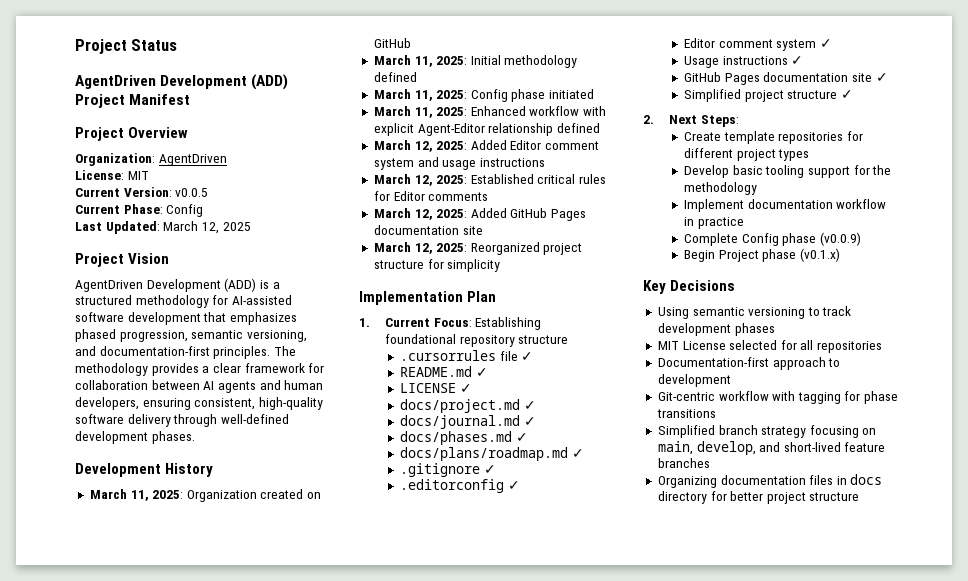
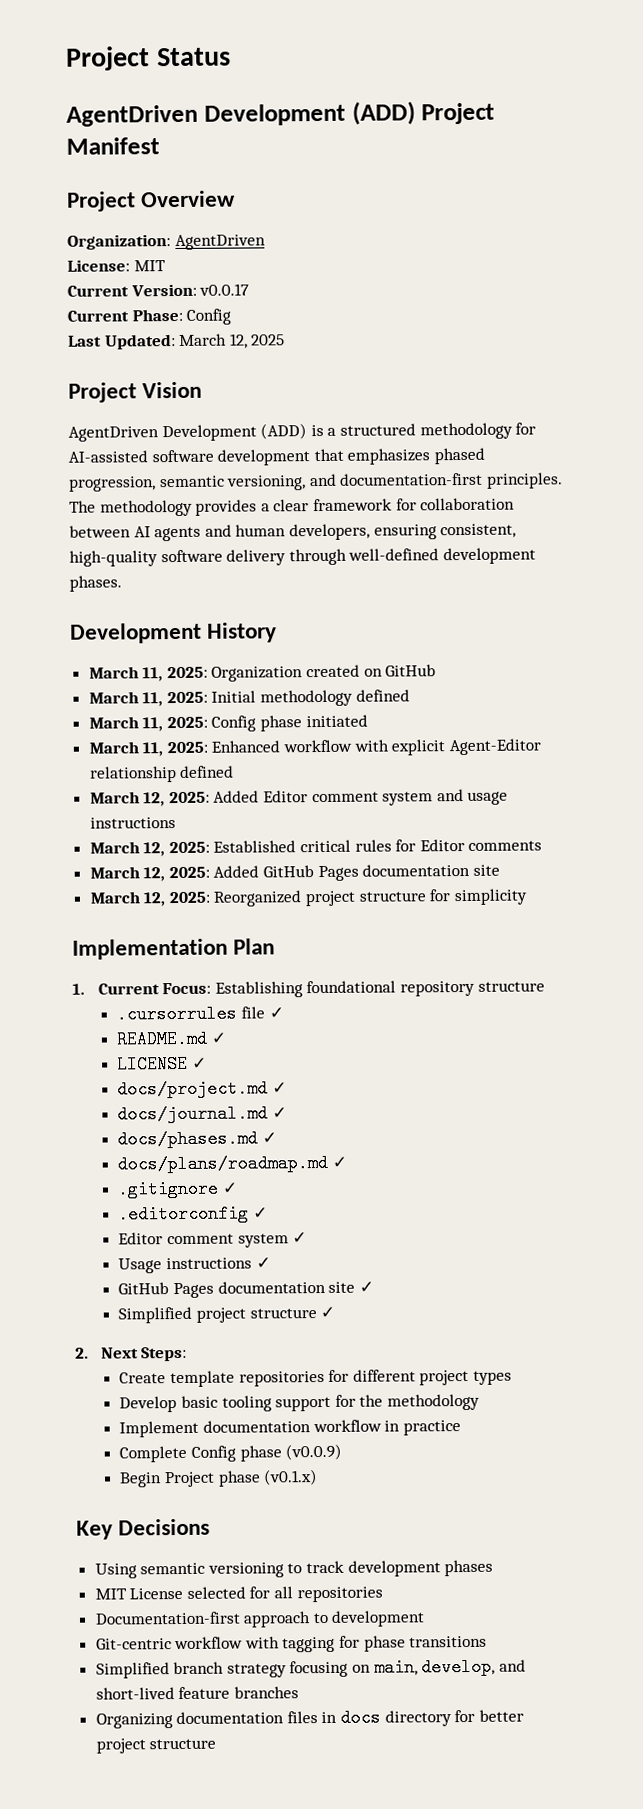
- Current Version: v0.0.5
+ Current Version: v0.0.17

